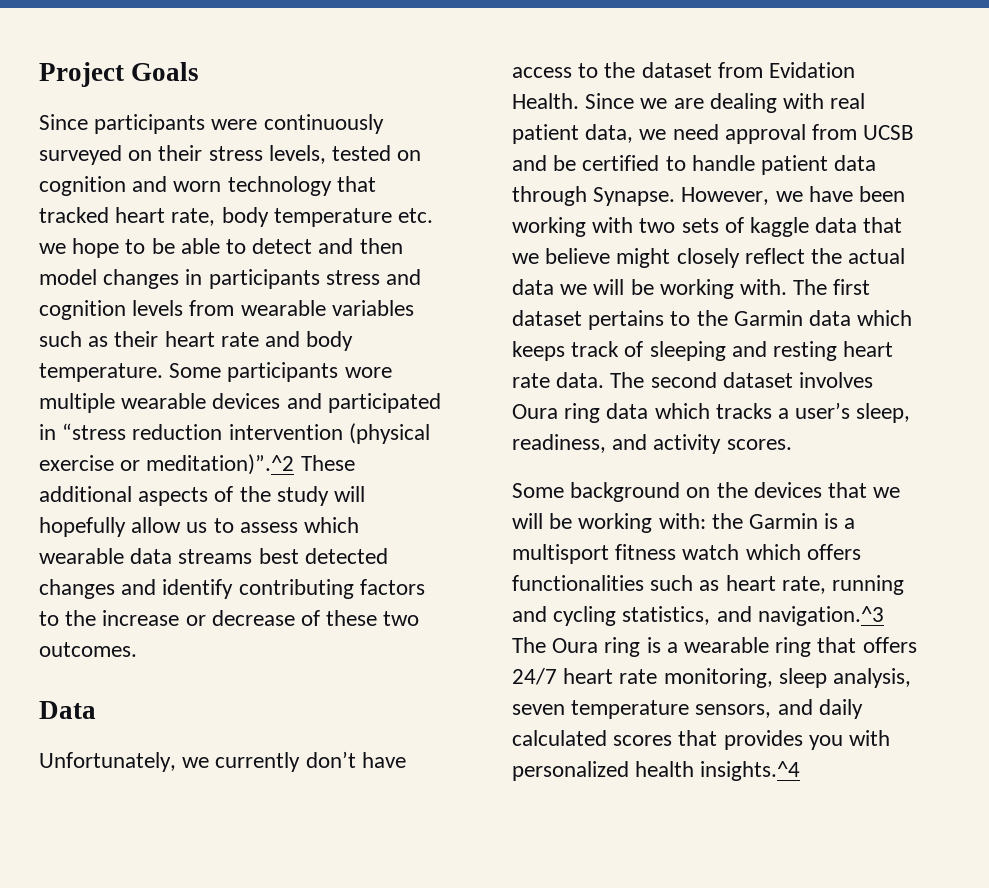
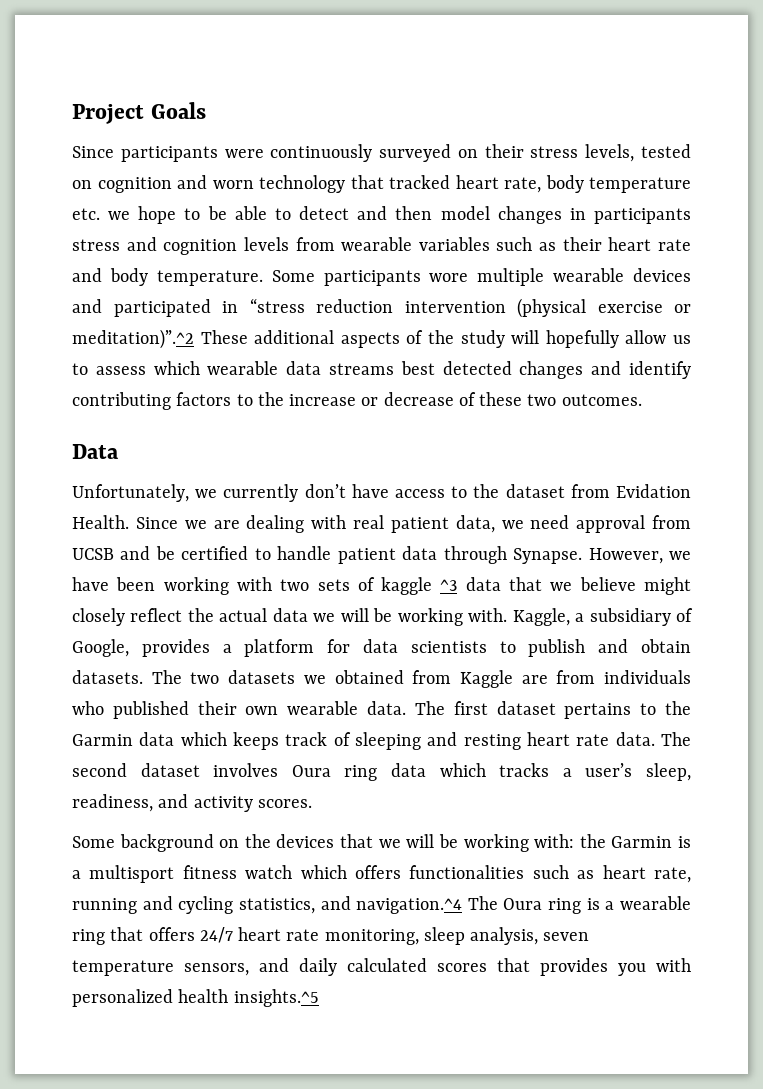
- However, we have been working with two sets of kaggle data that we believe might closely reflect the actual data we will be working with.
+ However, we have been working with two sets of kaggle ^3 data that we believe might closely reflect the actual data we will be working with.
+ Kaggle, a subsidiary of Google, provides a platform for data scientists to publish and obtain datasets. The two datasets we obtained from Kaggle are from individuals who published their own wearable data.
- Some background on the devices that we will be working with: the Garmin is a multisport fitness watch which offers functionalities such as heart rate, running and cycling statistics, and navigation.^3 The Oura ring is a wearable ring that offers 24/7 heart rate monitoring, sleep analysis, seven temperature sensors, and daily calculated scores that provides you with personalized health insights.^4
+ Some background on the devices that we will be working with: the Garmin is a multisport fitness watch which offers functionalities such as heart rate, running and cycling statistics, and navigation.^4 The Oura ring is a wearable ring that offers 24/7 heart rate monitoring, sleep analysis, seven temperature sensors, and daily calculated scores that provides you with personalized health insights.^5

